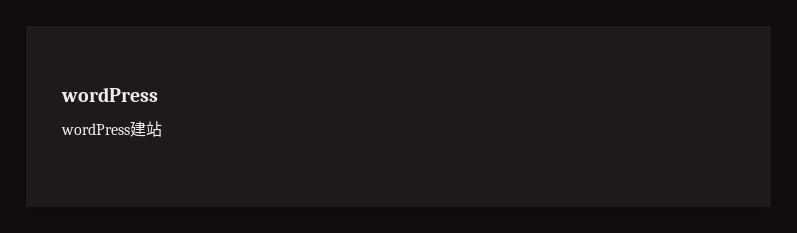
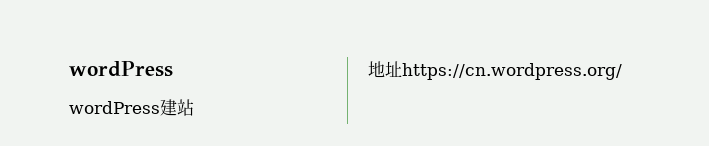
+ 地址https://cn.wordpress.org/

